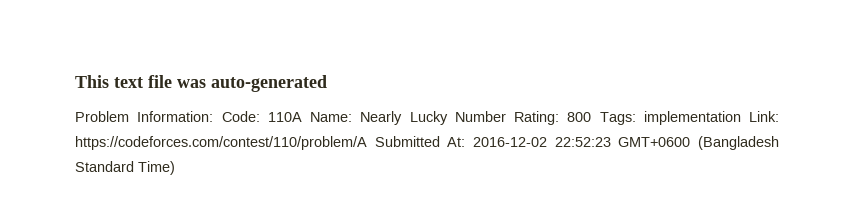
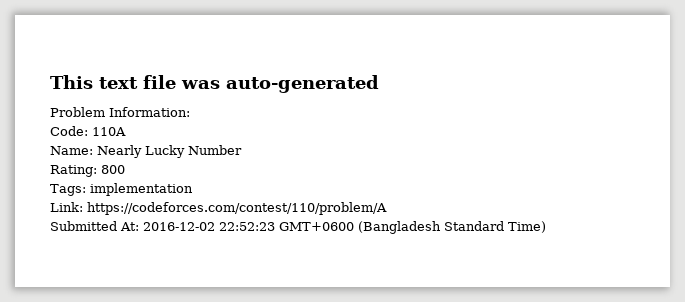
- Problem Information: Code: 110A Name: Nearly Lucky Number Rating: 800 Tags: implementation Link: https://codeforces.com/contest/110/problem/A Submitted At: 2016-12-02 22:52:23 GMT+0600 (Bangladesh Standard Time)
+ Problem Information:
+ Code: 110A
+ Name: Nearly Lucky Number
+ Rating: 800
+ Tags: implementation
+ Link: https://codeforces.com/contest/110/problem/A
+ Submitted At: 2016-12-02 22:52:23 GMT+0600 (Bangladesh Standard Time)

